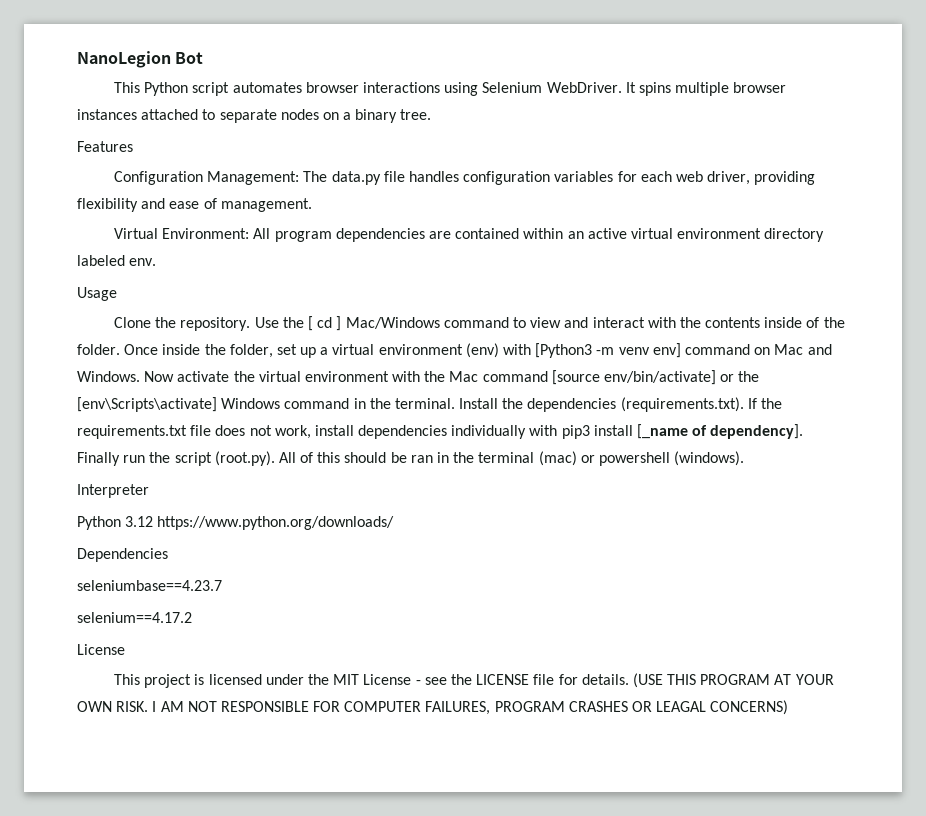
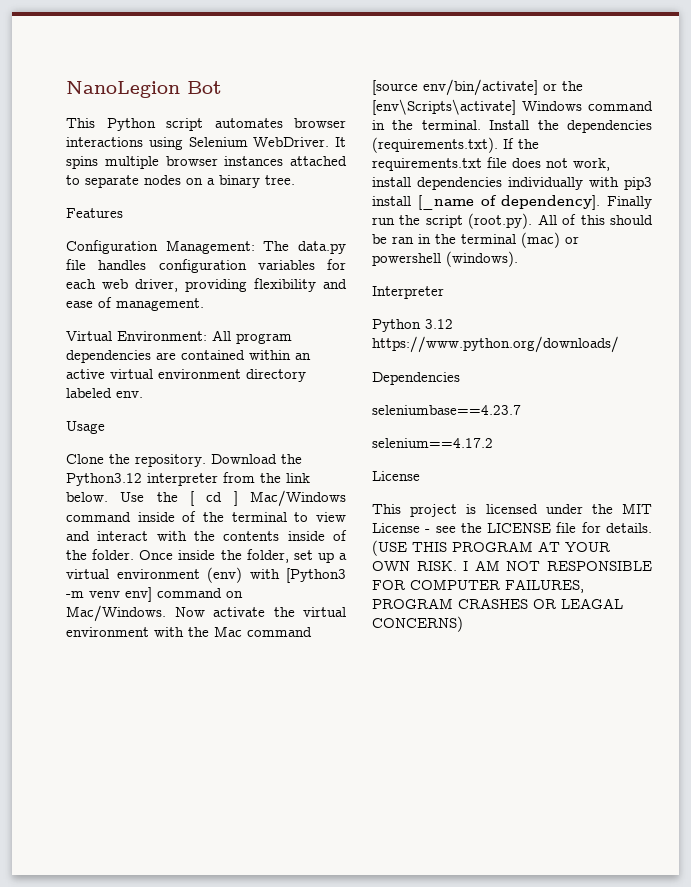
+ Download the Python3.12 interpreter from the link below.
- Use the [ cd ] Mac/Windows command to view and interact with the contents inside of the folder.
+ Use the [ cd ] Mac/Windows command inside of the terminal to view and interact with the contents inside of the folder.
- Once inside the folder, set up a virtual environment (env) with [Python3 -m venv env] command on Mac and Windows.
+ Once inside the folder, set up a virtual environment (env) with [Python3 -m venv env] command on Mac/Windows.

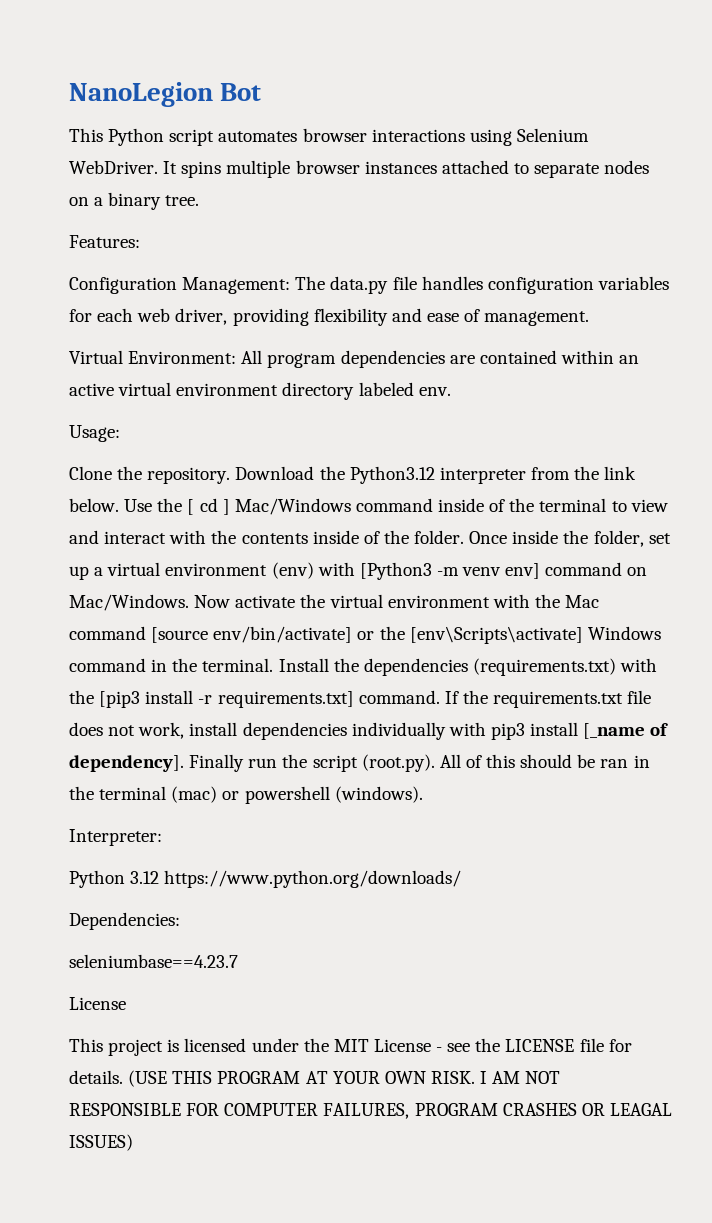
- Features
+ Features:
- Usage
+ Usage:
- Install the dependencies (requirements.txt). If the requirements.txt file does not work, install dependencies individually with pip3 install [_name of dependency].
+ Install the dependencies (requirements.txt) with the [pip3 install -r requirements.txt] command. If the requirements.txt file does not work, install dependencies individually with pip3 install [_name of dependency].
- Interpreter
+ Interpreter:
- Dependencies
+ Dependencies:
- selenium==4.17.2
- I AM NOT RESPONSIBLE FOR COMPUTER FAILURES, PROGRAM CRASHES OR LEAGAL CONCERNS)
+ I AM NOT RESPONSIBLE FOR COMPUTER FAILURES, PROGRAM CRASHES OR LEAGAL ISSUES)

